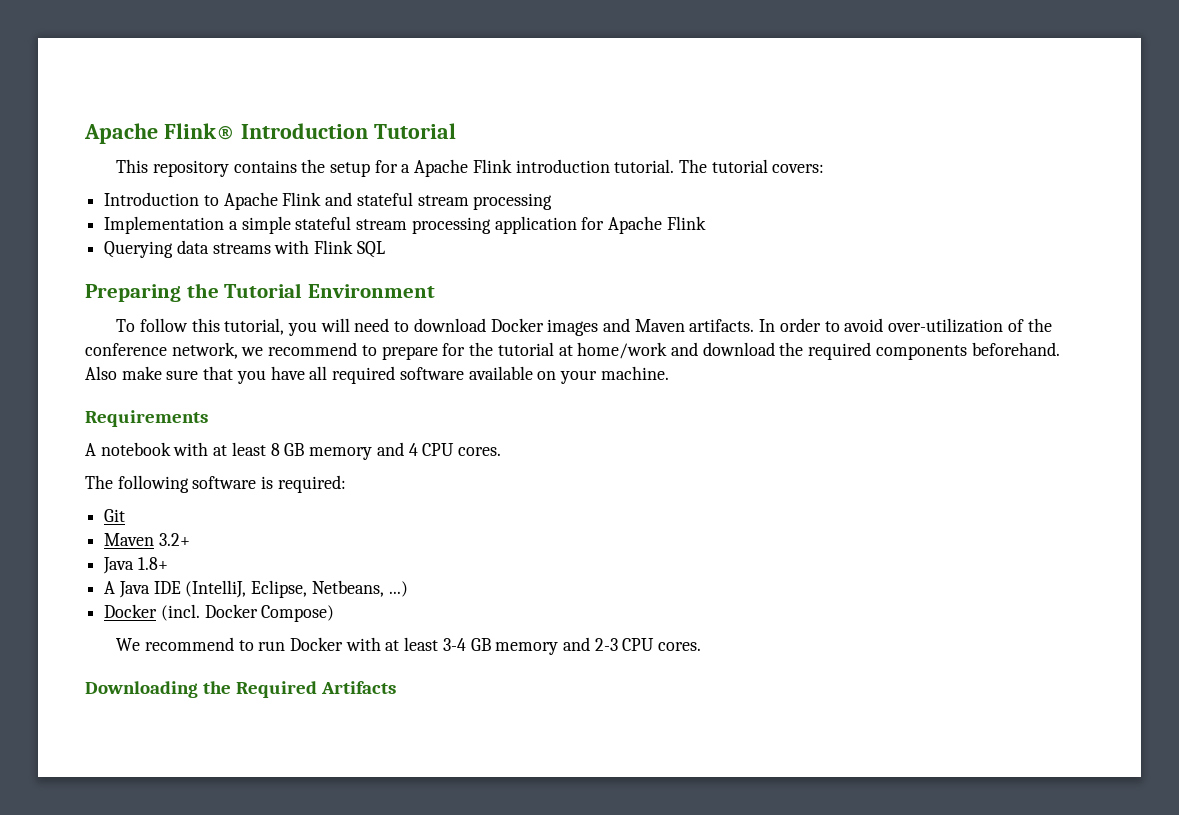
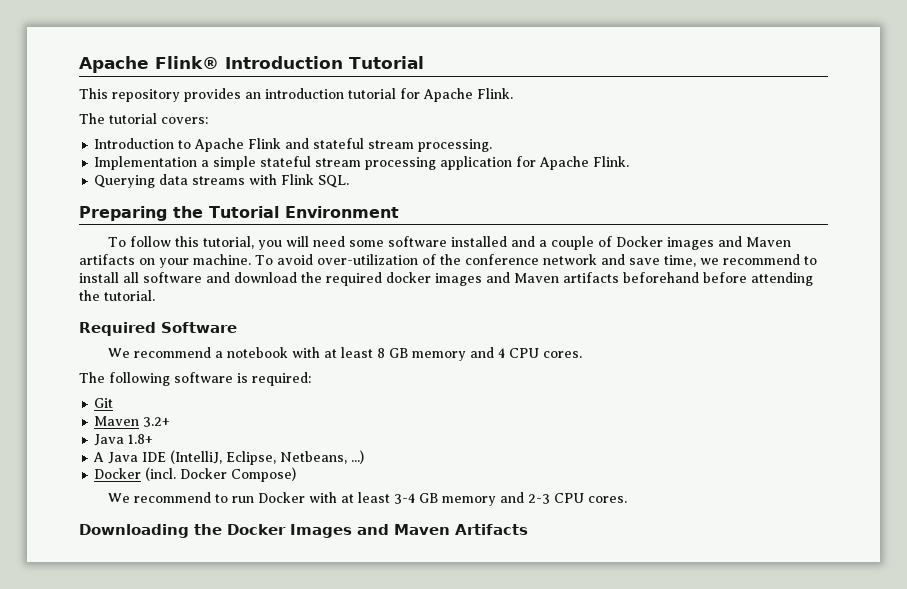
- This repository contains the setup for a Apache Flink introduction tutorial. The tutorial covers:
+ This repository provides an introduction tutorial for Apache Flink.
+ The tutorial covers:
- Introduction to Apache Flink and stateful stream processing
+ Introduction to Apache Flink and stateful stream processing.
- Implementation a simple stateful stream processing application for Apache Flink
+ Implementation a simple stateful stream processing application for Apache Flink.
- Querying data streams with Flink SQL
+ Querying data streams with Flink SQL.
- To follow this tutorial, you will need to download Docker images and Maven artifacts. In order to avoid over-utilization of the conference network, we recommend to prepare for the tutorial at home/work and download the required components beforehand. Also make sure that you have all required software available on your machine.
- Requirements
- A notebook with at least 8 GB memory and 4 CPU cores.
+ To follow this tutorial, you will need some software installed and a couple of Docker images and Maven artifacts on your machine. To avoid over-utilization of the conference network and save time, we recommend to install all software and download the required docker images and Maven artifacts beforehand before attending the tutorial.
+ Required Software
+ We recommend a notebook with at least 8 GB memory and 4 CPU cores.
- Downloading the Required Artifacts
+ Downloading the Docker Images and Maven Artifacts

